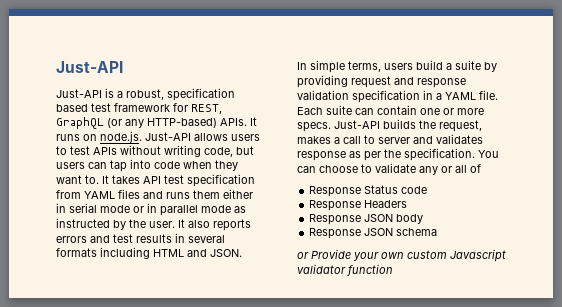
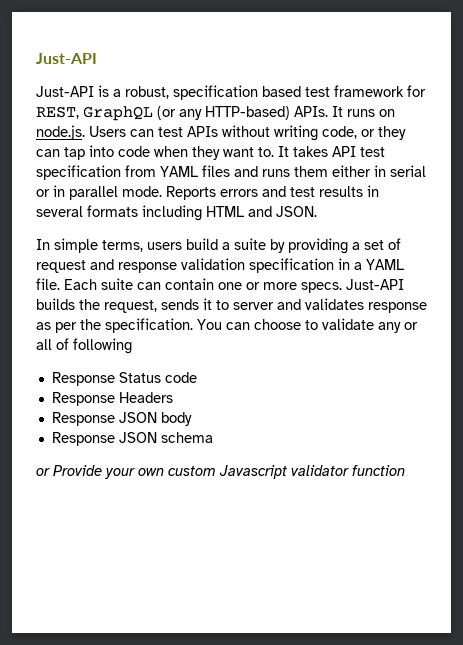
- It runs on node.js. Just-API allows users to test APIs without writing code, but users can tap into code when they want to.
+ It runs on node.js. Users can test APIs without writing code, or they can tap into code when they want to.
- It takes API test specification from YAML files and runs them either in serial mode or in parallel mode as instructed by the user. It also reports errors and test results in several formats including HTML and JSON.
+ It takes API test specification from YAML files and runs them either in serial or in parallel mode. Reports errors and test results in several formats including HTML and JSON.
- In simple terms, users build a suite by providing request and response validation specification in a YAML file.
+ In simple terms, users build a suite by providing a set of request and response validation specification in a YAML file.
- Just-API builds the request, makes a call to server and validates response as per the specification.
+ Just-API builds the request, sends it to server and validates response as per the specification.
- You can choose to validate any or all of
+ You can choose to validate any or all of following

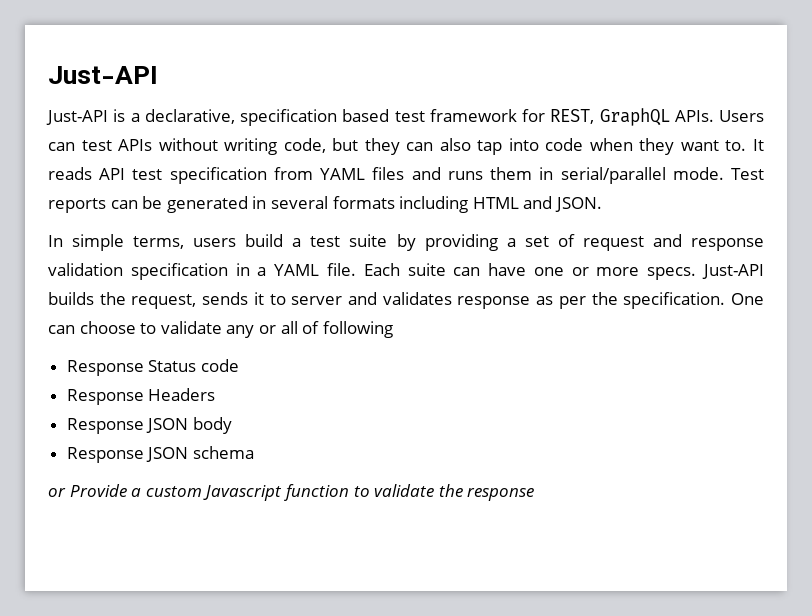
- Just-API is a robust, specification based test framework for REST, GraphQL (or any HTTP-based) APIs. It runs on node.js. Users can test APIs without writing code, or they can tap into code when they want to.
+ Just-API is a declarative, specification based test framework for REST, GraphQL APIs. Users can test APIs without writing code, but they can also tap into code when they want to.
- It takes API test specification from YAML files and runs them either in serial or in parallel mode. Reports errors and test results in several formats including HTML and JSON.
+ It reads API test specification from YAML files and runs them in serial/parallel mode. Test reports can be generated in several formats including HTML and JSON.
- In simple terms, users build a suite by providing a set of request and response validation specification in a YAML file.
+ In simple terms, users build a test suite by providing a set of request and response validation specification in a YAML file.
- Each suite can contain one or more specs.
+ Each suite can have one or more specs.
- You can choose to validate any or all of following
+ One can choose to validate any or all of following
- or Provide your own custom Javascript validator function
+ or Provide a custom Javascript function to validate the response

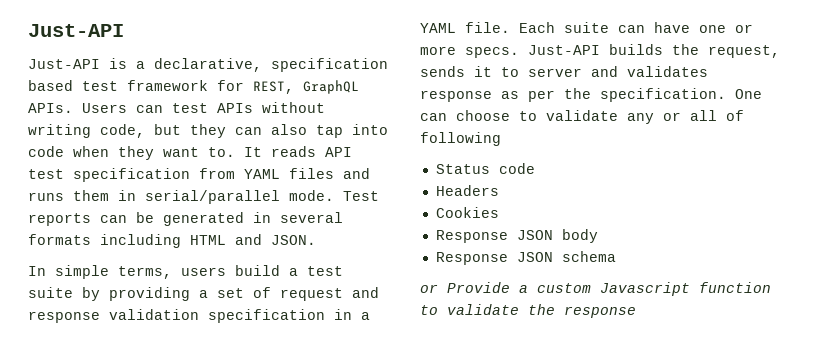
- Response Status code
+ Status code
- Response Headers
+ Headers
+ Cookies

